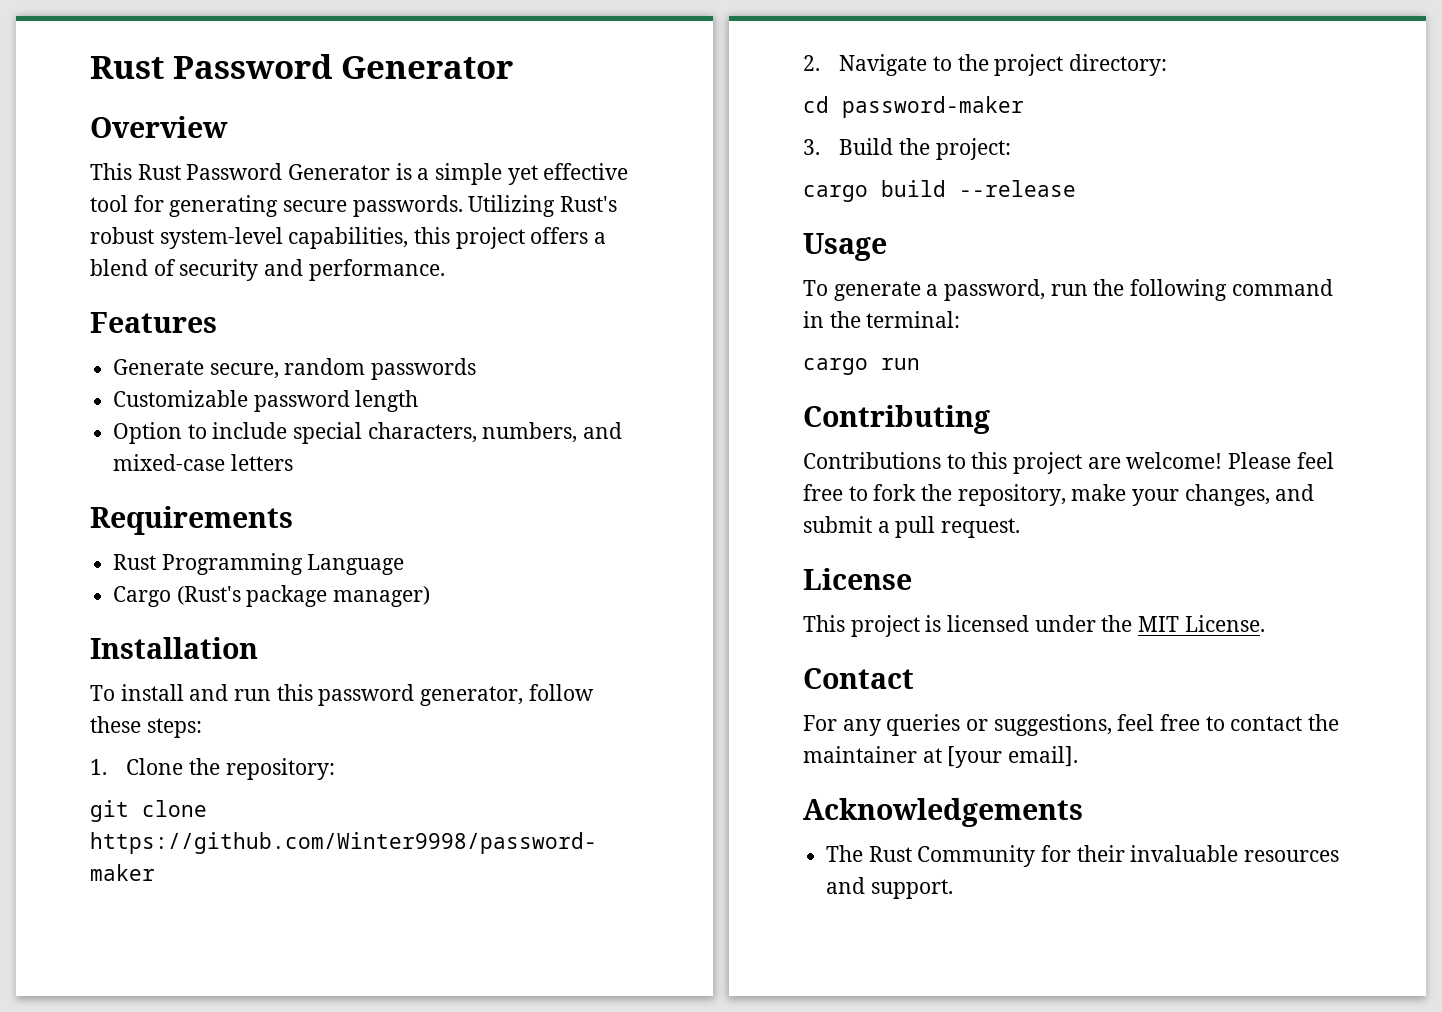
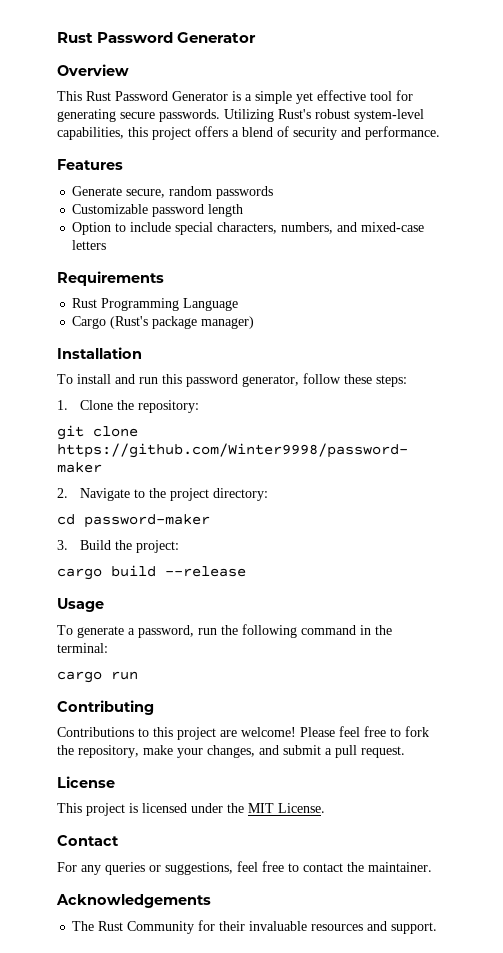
- For any queries or suggestions, feel free to contact the maintainer at [your email].
+ For any queries or suggestions, feel free to contact the maintainer.

